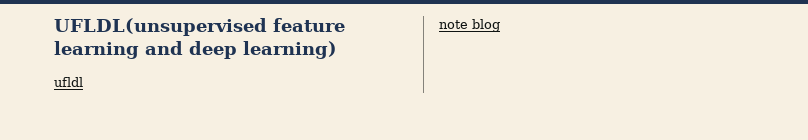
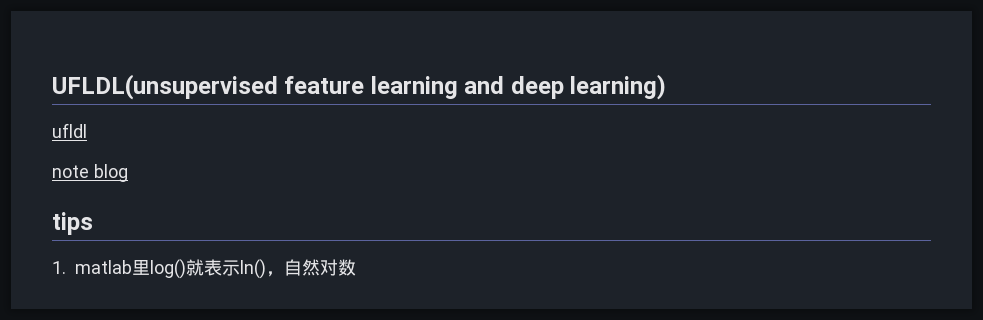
+ tips
+ 1. matlab里log()就表示ln()，自然对数

